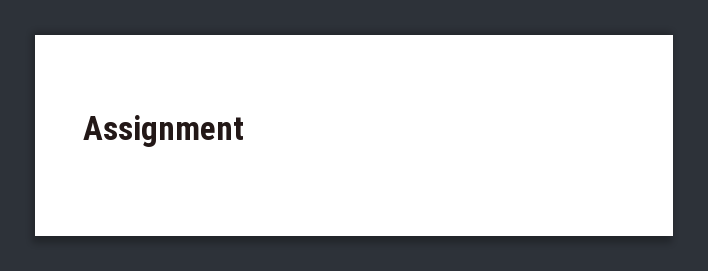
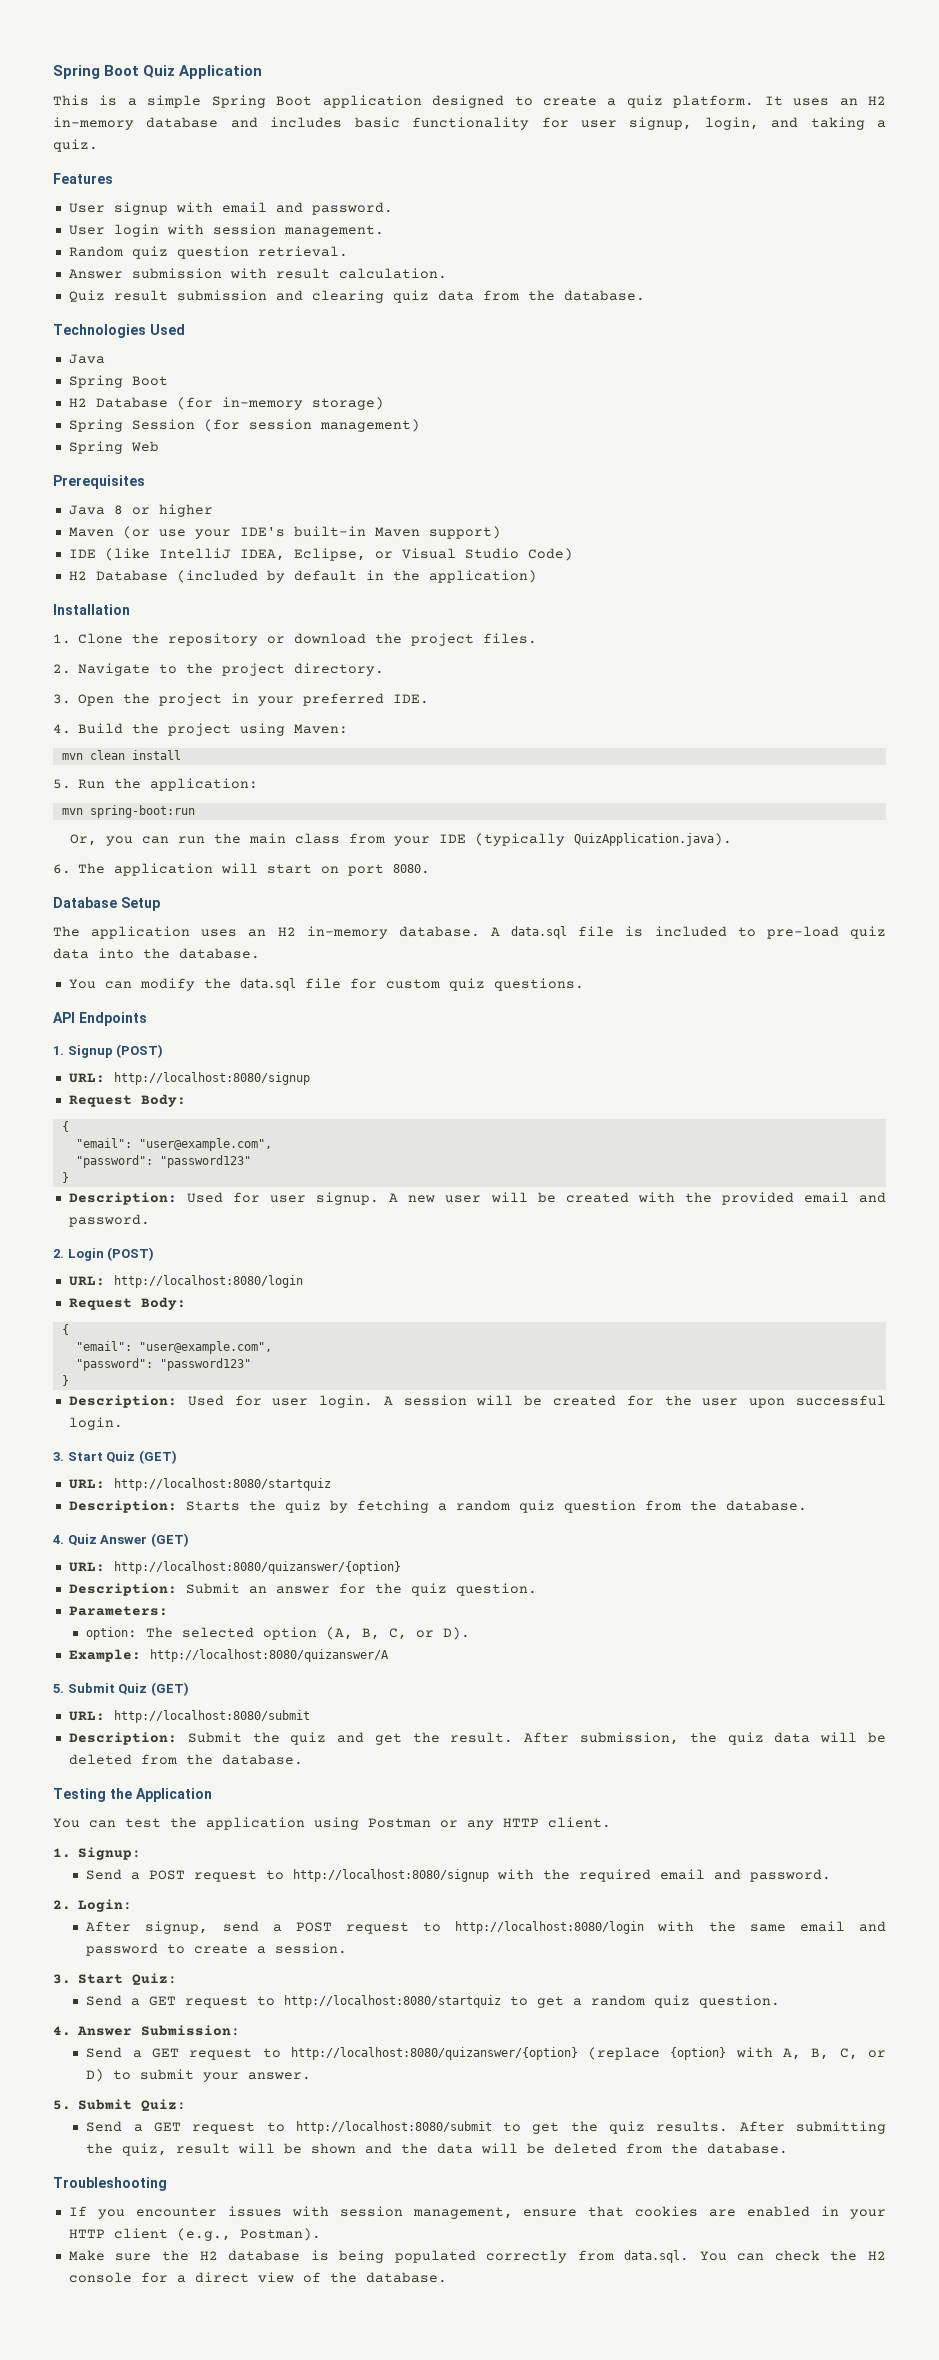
- Assignment
+ Spring Boot Quiz Application
+ This is a simple Spring Boot application designed to create a quiz platform. It uses an H2 in-memory database and includes basic functionality for user signup, login, and taking a quiz.
+ Features
+ User signup with email and password.
+ User login with session management.
+ Random quiz question retrieval.
+ Answer submission with result calculation.
+ Quiz result submission and clearing quiz data from the database.
+ Technologies Used
+ Java
+ Spring Boot
+ H2 Database (for in-memory storage)
+ Spring Session (for session management)
+ Spring Web
+ Prerequisites
+ Java 8 or higher
+ Maven (or use your IDE's built-in Maven support)
+ IDE (like IntelliJ IDEA, Eclipse, or Visual Studio Code)
+ H2 Database (included by default in the application)
+ Installation
+ 1. Clone the repository or download the project files.
+ 2. Navigate to the project directory.
+ 3. Open the project in your preferred IDE.
+ 4. Build the project using Maven:
+ mvn clean install
+ 5. Run the application:
+ mvn spring-boot:run
+ Or, you can run the main class from your IDE (typically QuizApplication.java).
+ 6. The application will start on port 8080.
+ Database Setup
+ The application uses an H2 in-memory database. A data.sql file is included to pre-load quiz data into the database.
+ You can modify the data.sql file for custom quiz questions.
+ API Endpoints
+ 1. Signup (POST)
+ URL: http://localhost:8080/signup
+ Request Body:
+ {
+ "email": "user@example.com",
+ "password": "password123"
+ }
+ Description: Used for user signup. A new user will be created with the provided email and password.
+ 2. Login (POST)
+ URL: http://localhost:8080/login
+ Request Body:
+ {
+ "email": "user@example.com",
+ "password": "password123"
+ }
+ Description: Used for user login. A session will be created for the user upon successful login.
+ 3. Start Quiz (GET)
+ URL: http://localhost:8080/startquiz
+ Description: Starts the quiz by fetching a random quiz question from the database.
+ 4. Quiz Answer (GET)
+ URL: http://localhost:8080/quizanswer/{option}
+ Description: Submit an answer for the quiz question.
+ Parameters:
+ option: The selected option (A, B, C, or D).
+ Example: http://localhost:8080/quizanswer/A
+ 5. Submit Quiz (GET)
+ URL: http://localhost:8080/submit
+ Description: Submit the quiz and get the result. After submission, the quiz data will be deleted from the database.
+ Testing the Application
+ You can test the application using Postman or any HTTP client.
+ 1. Signup:
+ Send a POST request to http://localhost:8080/signup with the required email and password.
+ 2. Login:
+ After signup, send a POST request to http://localhost:8080/login with the same email and password to create a session.
+ 3. Start Quiz:
+ Send a GET request to http://localhost:8080/startquiz to get a random quiz question.
+ 4. Answer Submission:
+ Send a GET request to http://localhost:8080/quizanswer/{option} (replace {option} with A, B, C, or D) to submit your answer.
+ 5. Submit Quiz:
+ Send a GET request to http://localhost:8080/submit to get the quiz results. After submitting the quiz, result will be shown and the data will be deleted from the database.
+ Troubleshooting
+ If you encounter issues with session management, ensure that cookies are enabled in your HTTP client (e.g., Postman).
+ Make sure the H2 database is being populated correctly from data.sql. You can check the H2 console for a direct view of the database.

